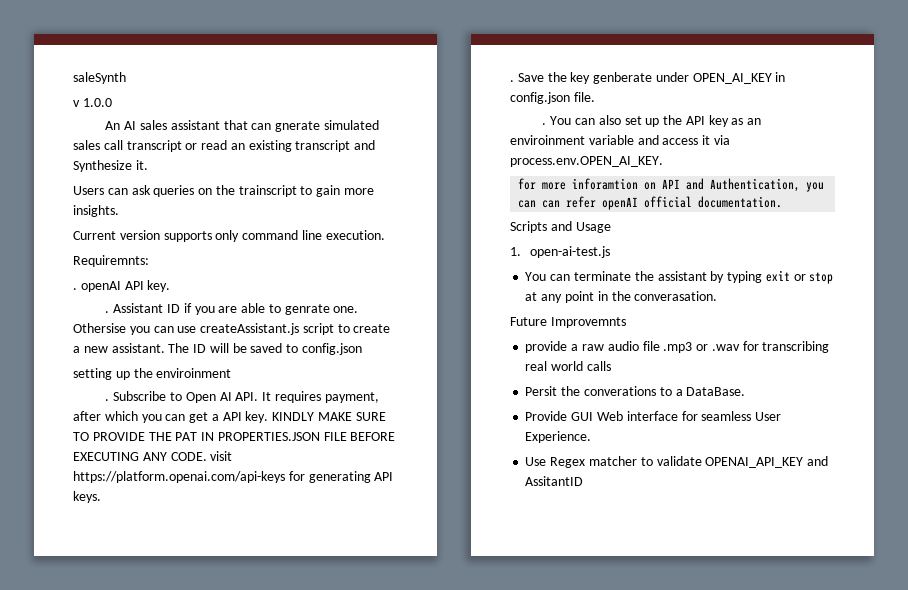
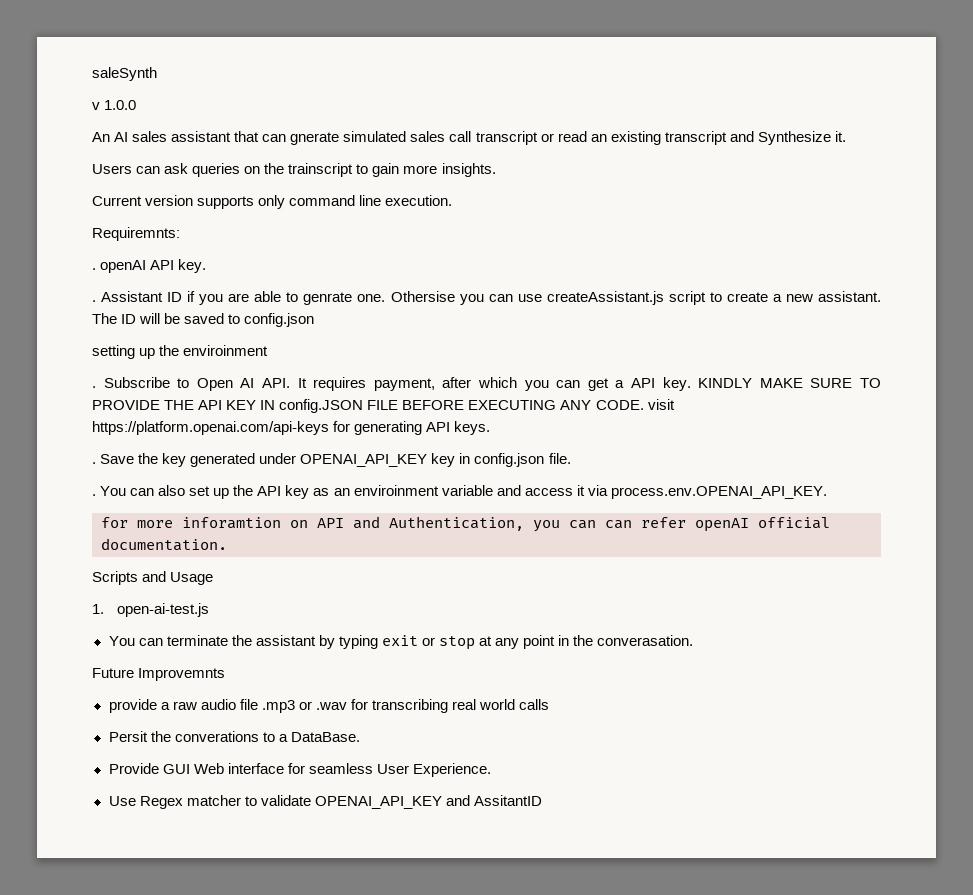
- KINDLY MAKE SURE TO PROVIDE THE PAT IN PROPERTIES.JSON FILE BEFORE EXECUTING ANY CODE. visit https://platform.openai.com/api-keys for generating API keys.
+ KINDLY MAKE SURE TO PROVIDE THE API KEY IN config.JSON FILE BEFORE EXECUTING ANY CODE. visit https://platform.openai.com/api-keys for generating API keys.
- Save the key genberate under OPEN_AI_KEY in config.json file.
+ Save the key generated under OPENAI_API_KEY key in config.json file.
- You can also set up the API key as an enviroinment variable and access it via process.env.OPEN_AI_KEY.
+ You can also set up the API key as an enviroinment variable and access it via process.env.OPENAI_API_KEY.

